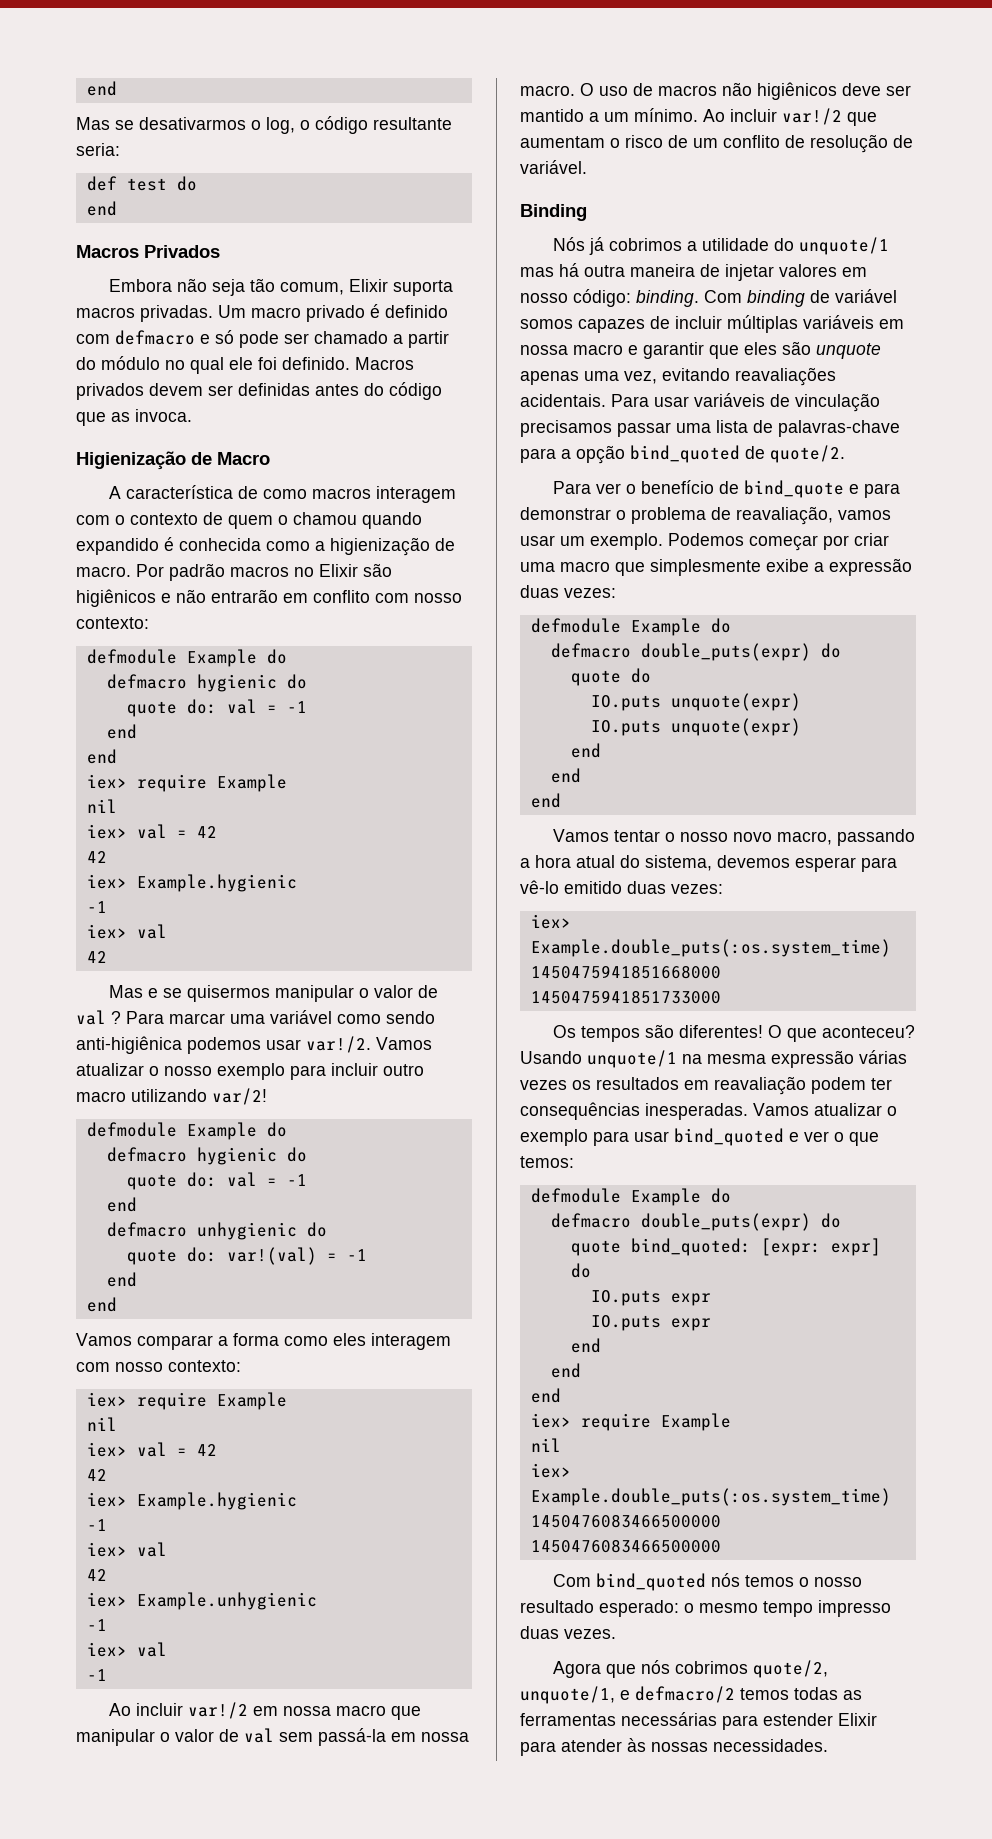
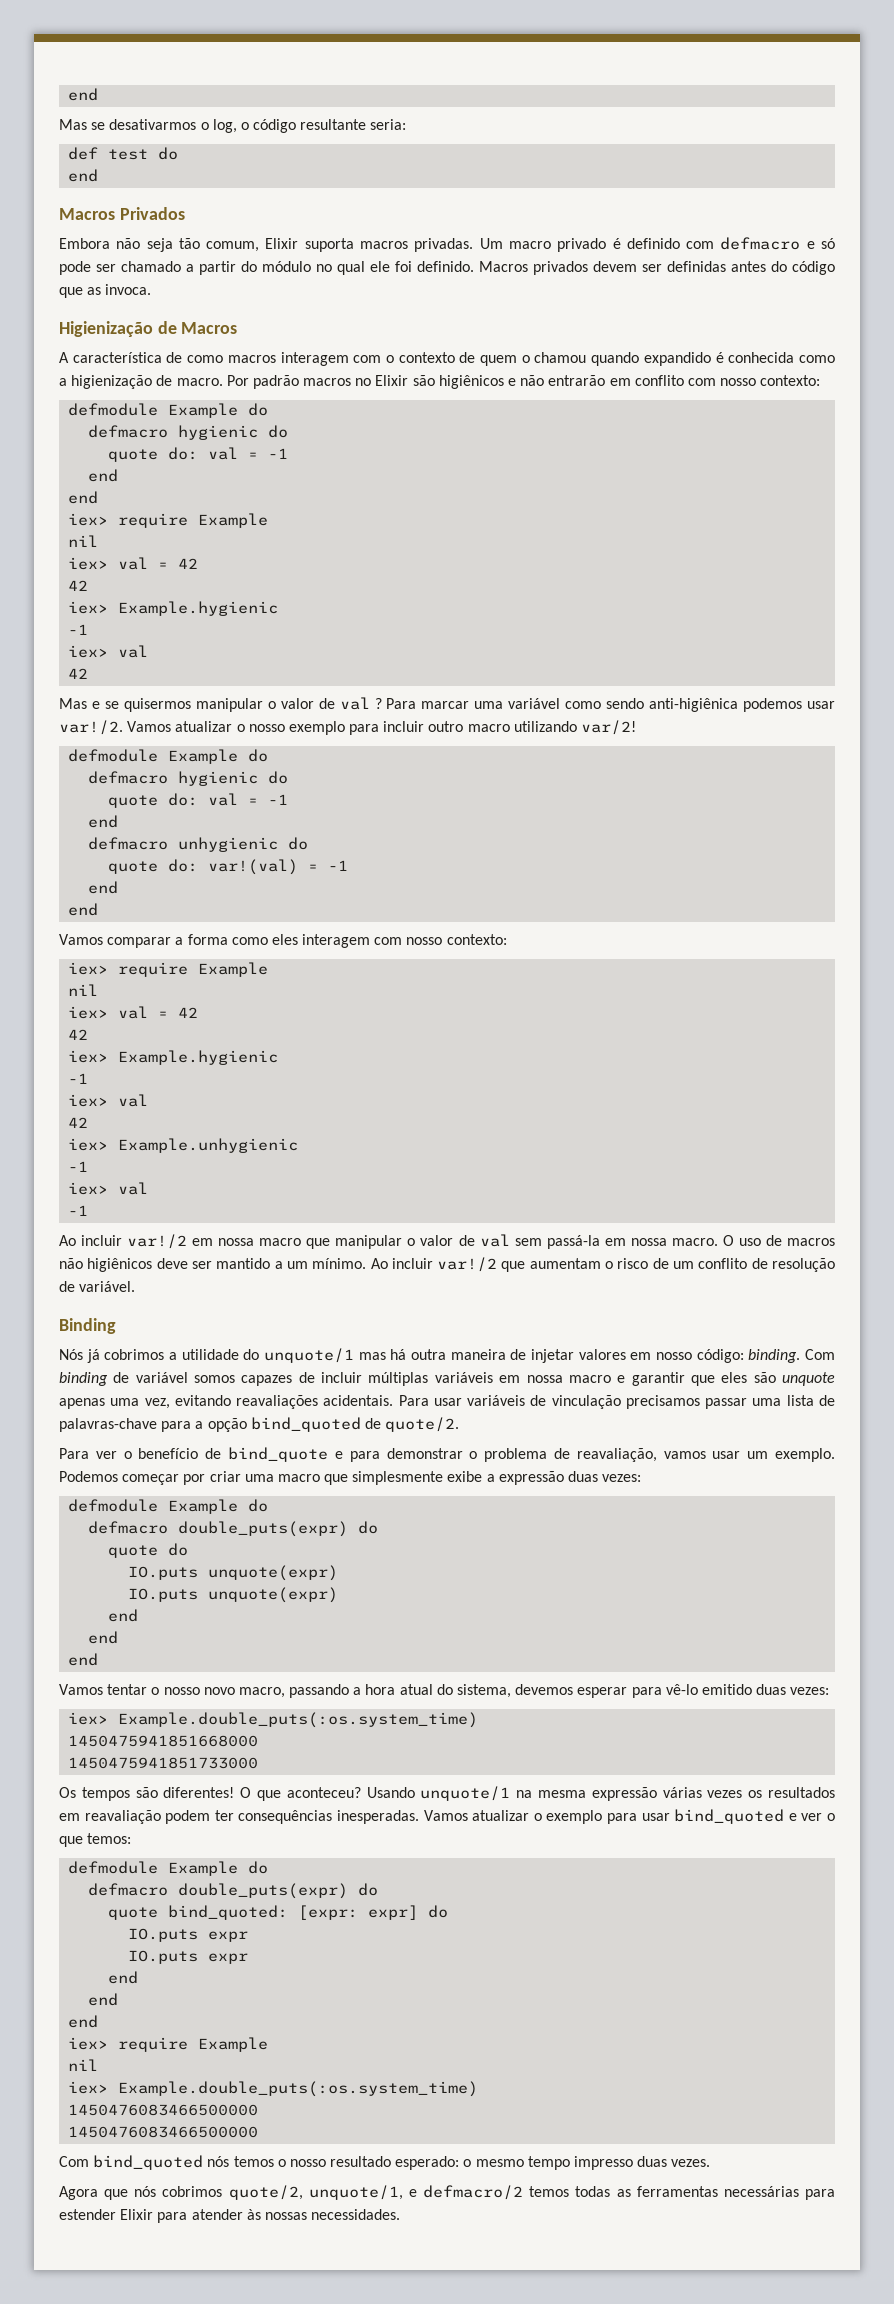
- Higienização de Macro
+ Higienização de Macros

